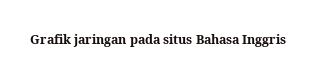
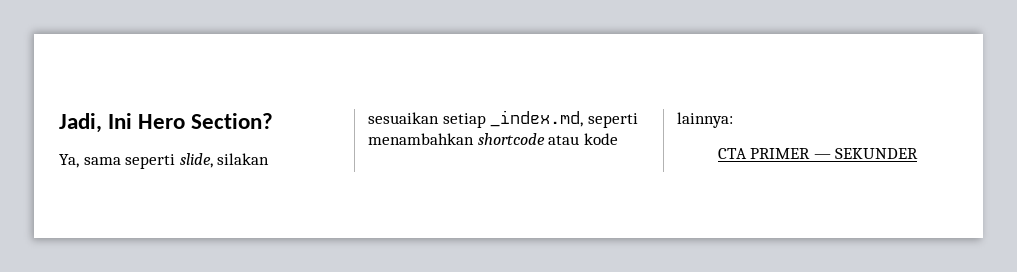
- Grafik jaringan pada situs Bahasa Inggris
+ Jadi, Ini Hero Section?
+ Ya, sama seperti slide, silakan sesuaikan setiap _index.md, seperti menambahkan shortcode atau kode lainnya:
+ CTA PRIMER — SEKUNDER

